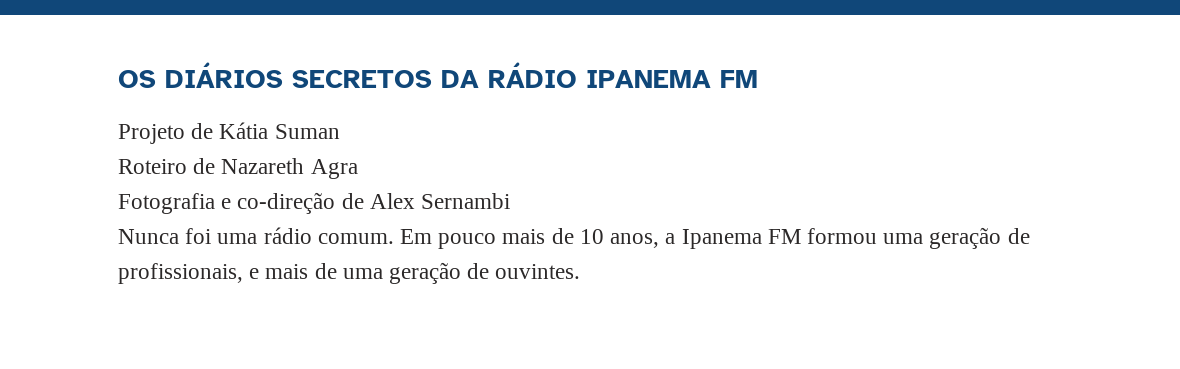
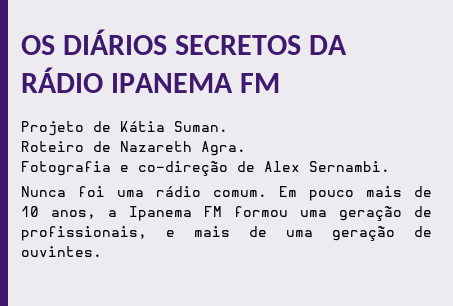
- Projeto de Kátia Suman
+ Projeto de Kátia Suman.
- Roteiro de Nazareth Agra
+ Roteiro de Nazareth Agra.
- Fotografia e co-direção de Alex Sernambi
+ Fotografia e co-direção de Alex Sernambi.

